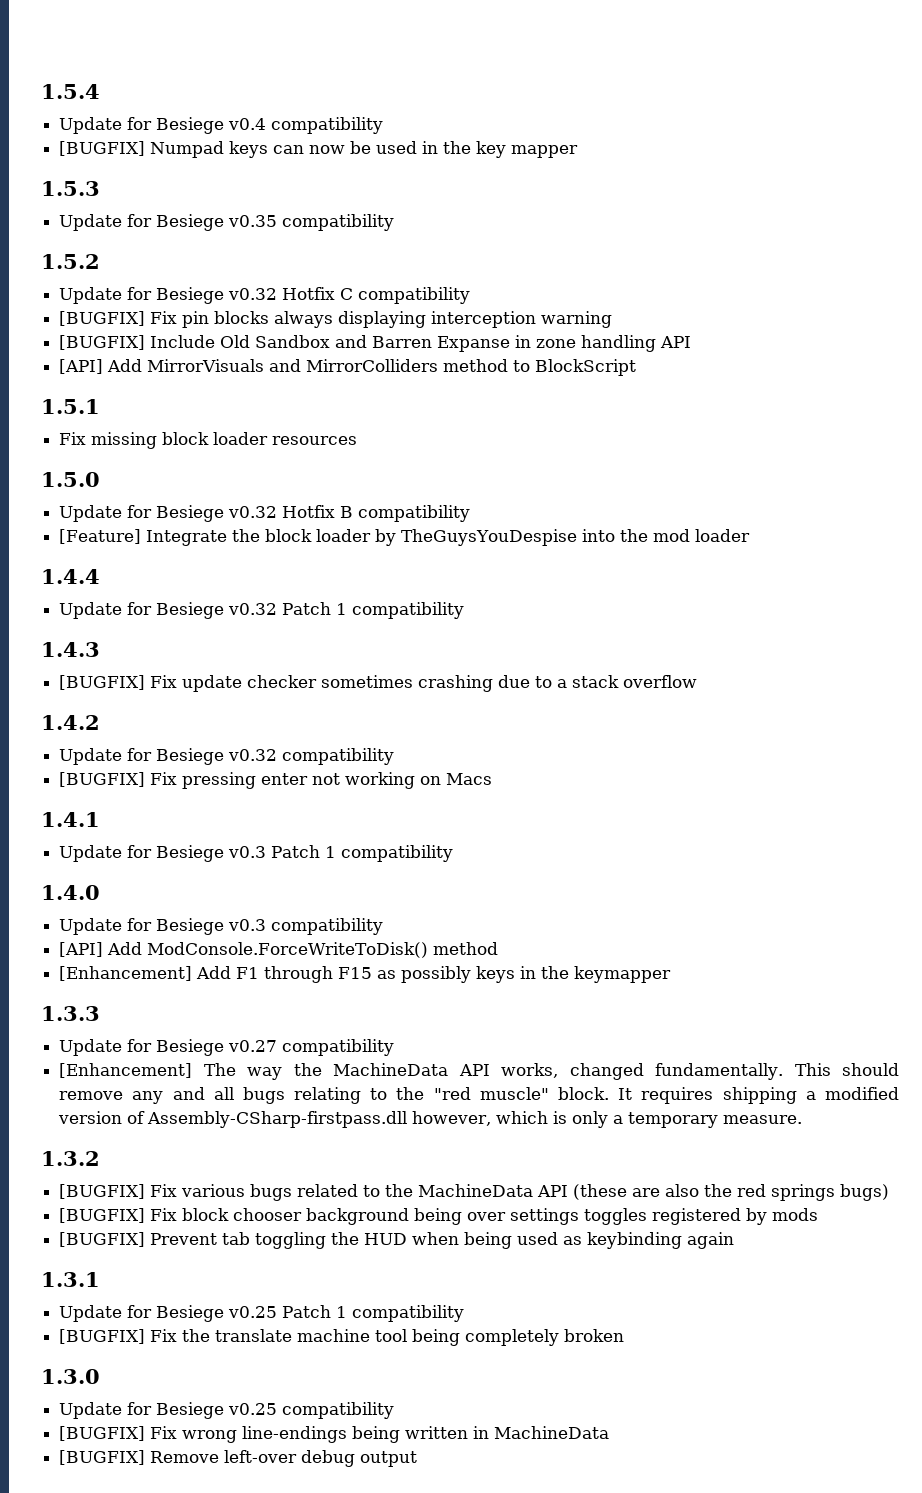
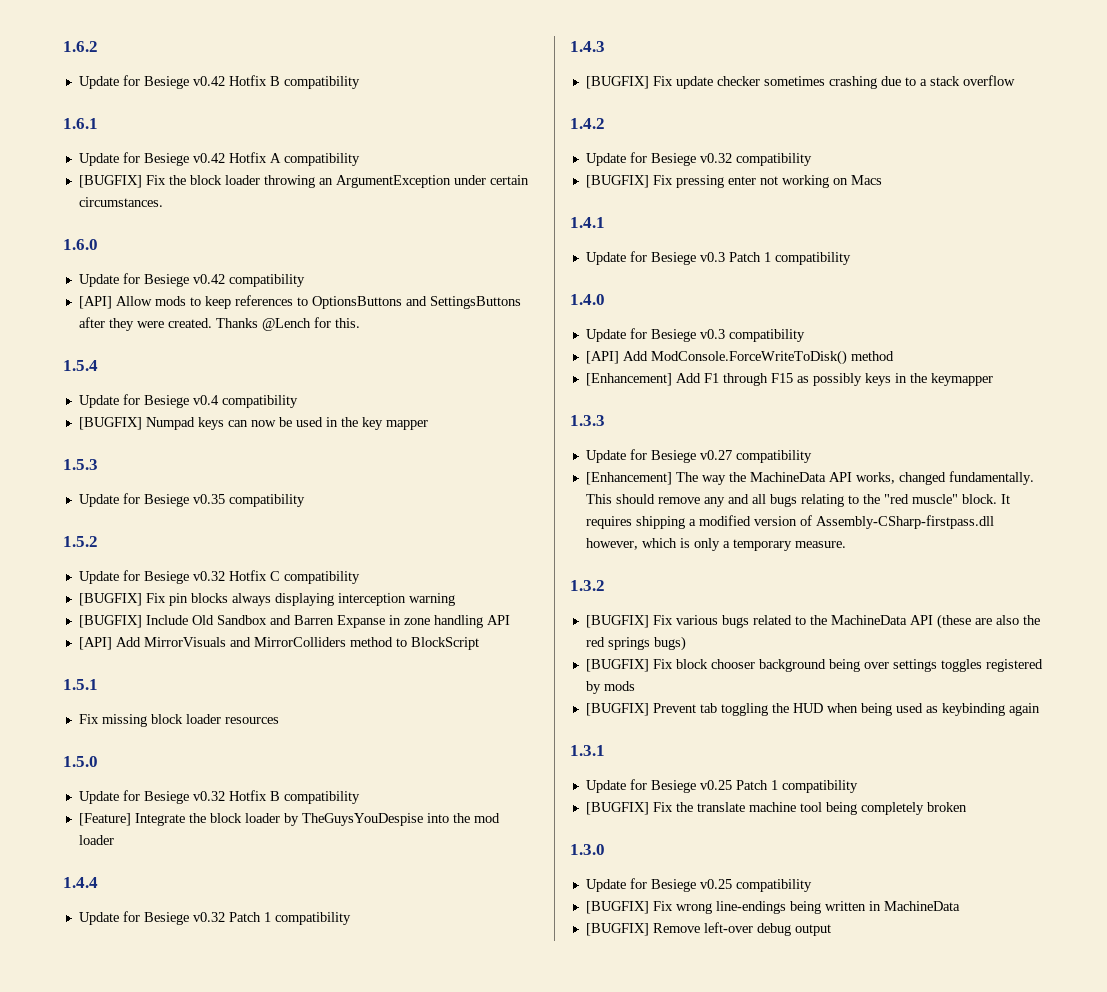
+ 1.6.2
+ Update for Besiege v0.42 Hotfix B compatibility
+ 1.6.1
+ Update for Besiege v0.42 Hotfix A compatibility
+ [BUGFIX] Fix the block loader throwing an ArgumentException under certain circumstances.
+ 1.6.0
+ Update for Besiege v0.42 compatibility
+ [API] Allow mods to keep references to OptionsButtons and SettingsButtons after they were created. Thanks @Lench for this.

